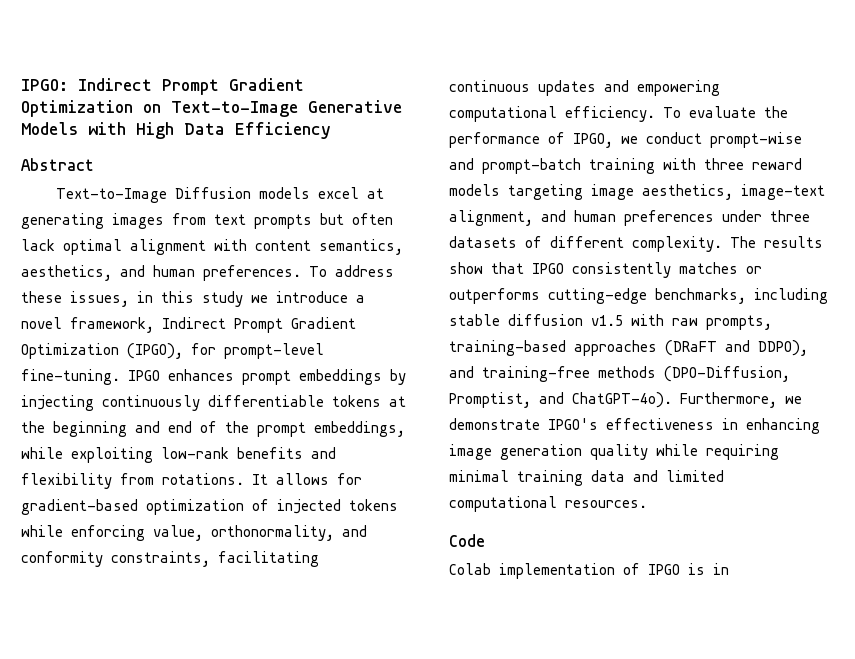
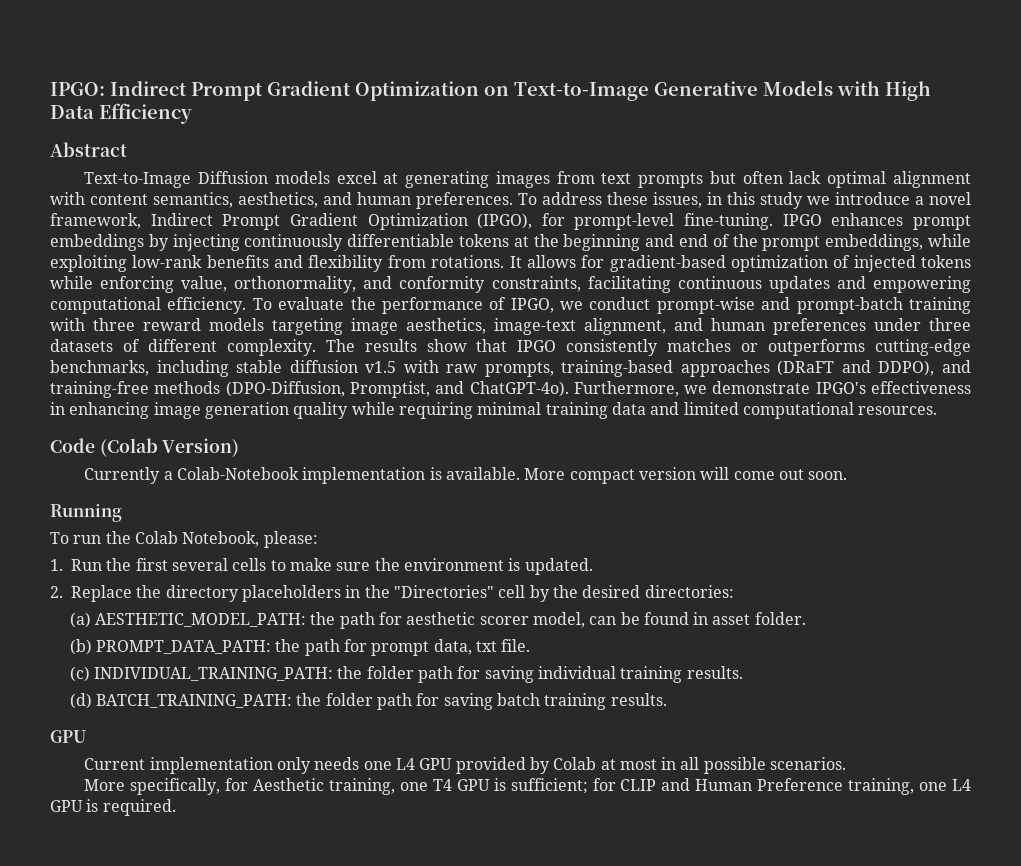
- Code
- Colab implementation of IPGO is in
+ Code (Colab Version)
+ Currently a Colab-Notebook implementation is available. More compact version will come out soon.
+ Running
+ To run the Colab Notebook, please:
+ 1. Run the first several cells to make sure the environment is updated.
+ 2. Replace the directory placeholders in the "Directories" cell by the desired directories:
+ (a) AESTHETIC_MODEL_PATH: the path for aesthetic scorer model, can be found in asset folder.
+ (b) PROMPT_DATA_PATH: the path for prompt data, txt file.
+ (c) INDIVIDUAL_TRAINING_PATH: the folder path for saving individual training results.
+ (d) BATCH_TRAINING_PATH: the folder path for saving batch training results.
+ GPU
+ Current implementation only needs one L4 GPU provided by Colab at most in all possible scenarios.
+ More specifically, for Aesthetic training, one T4 GPU is sufficient; for CLIP and Human Preference training, one L4 GPU is required.

